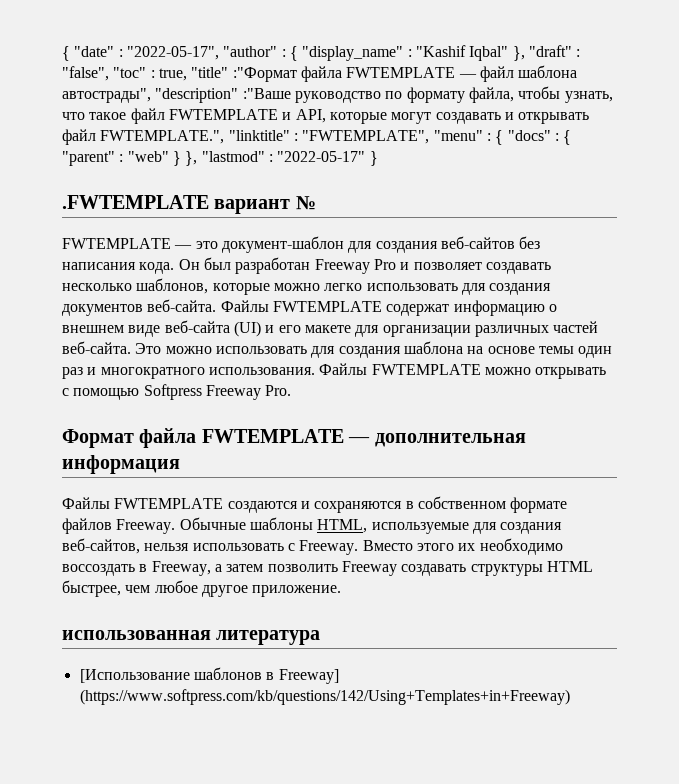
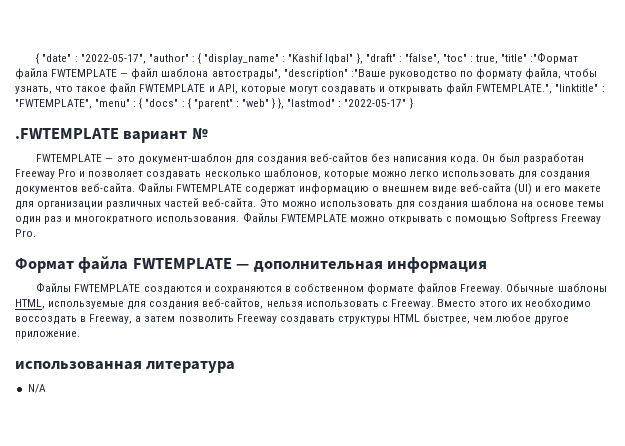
- [Использование шаблонов в Freeway] (https://www.softpress.com/kb/questions/142/Using+Templates+in+Freeway)
+ N/A

